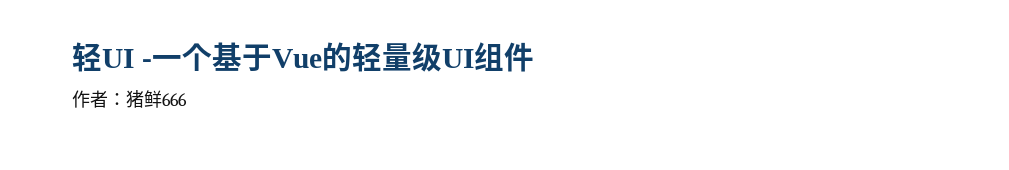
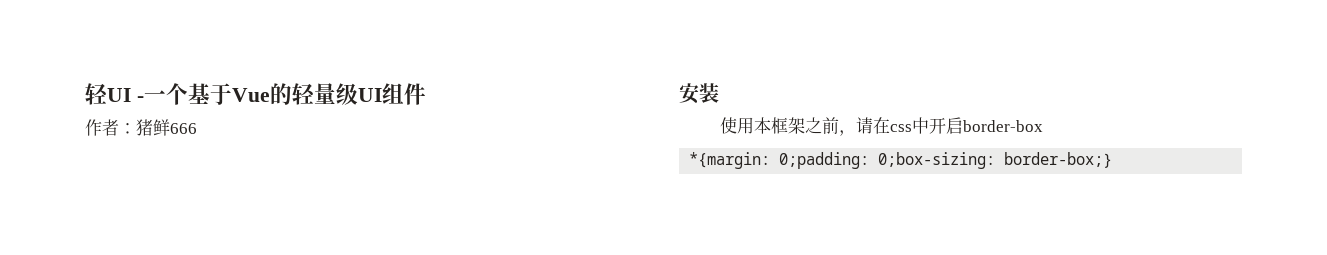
+ 安装
+ 使用本框架之前，请在css中开启border-box
+ *{margin: 0;padding: 0;box-sizing: border-box;}

